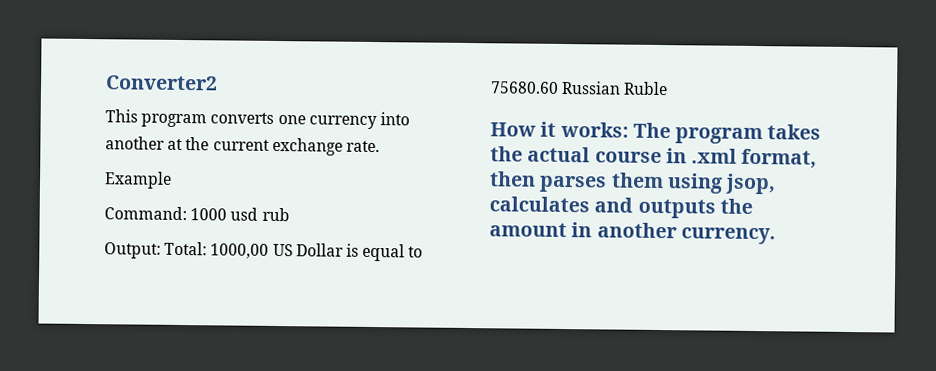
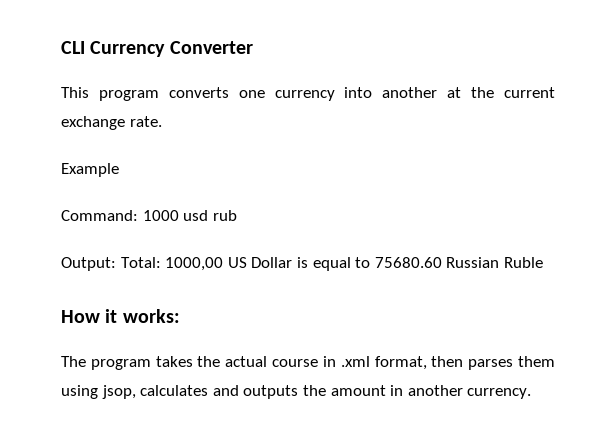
- Converter2
+ CLI Currency Converter
- How it works: The program takes the actual course in .xml format, then parses them using jsop, calculates and outputs the amount in another currency.
+ How it works:
+ The program takes the actual course in .xml format, then parses them using jsop, calculates and outputs the amount in another currency.

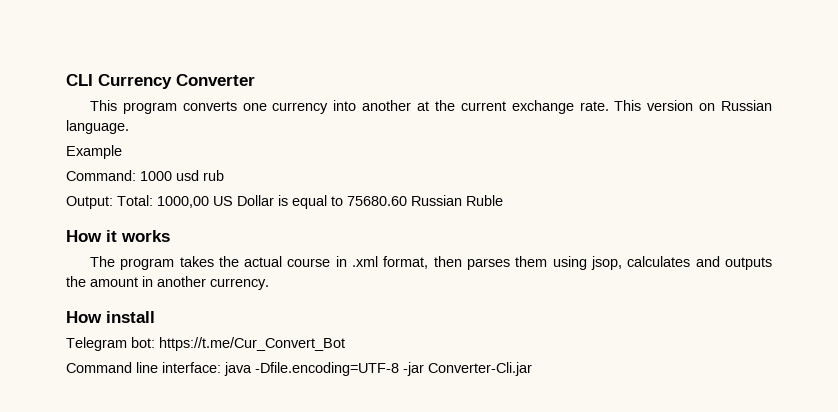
+ This version on Russian language.
- How it works:
+ How it works
+ How install
+ Telegram bot: https://t.me/Cur_Convert_Bot
+ Command line interface: java -Dfile.encoding=UTF-8 -jar Converter-Cli.jar

